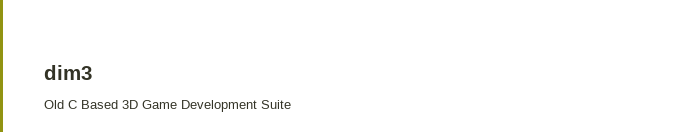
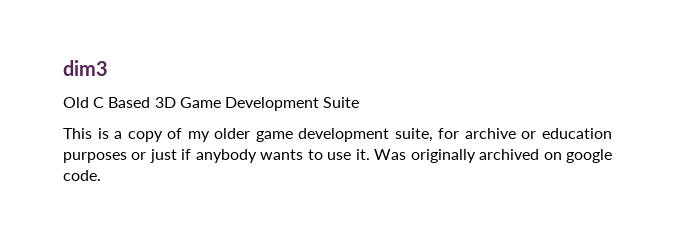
+ This is a copy of my older game development suite, for archive or education purposes or just if anybody wants to use it. Was originally archived on google code.

